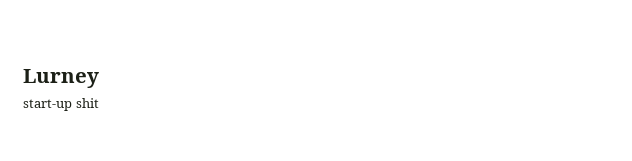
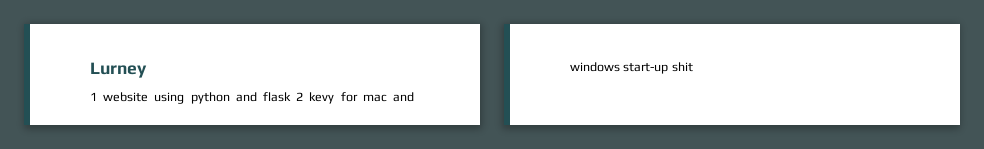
- start-up shit
+ 1 website using python and flask 2 kevy for mac and windows start-up shit

